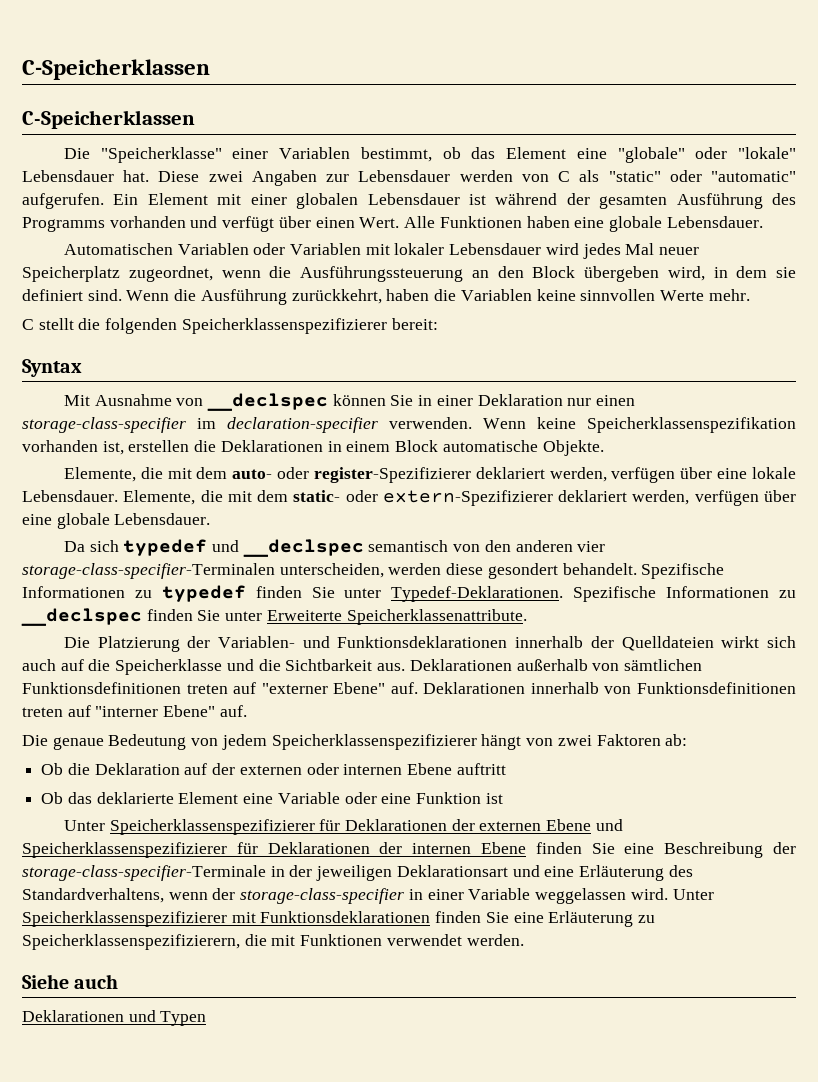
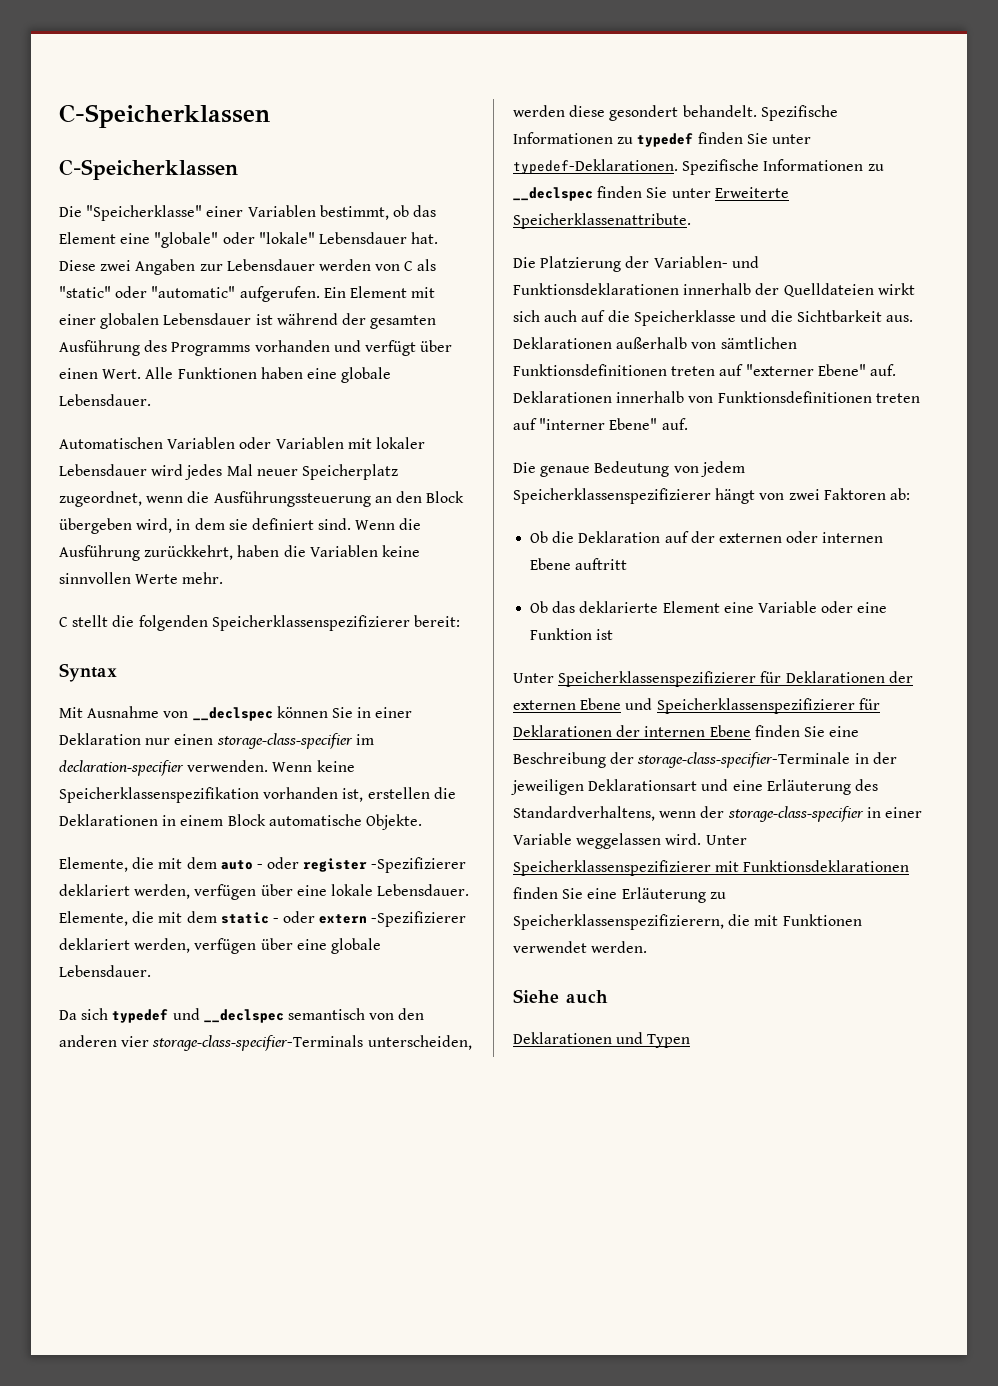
- Elemente, die mit dem auto- oder register-Spezifizierer deklariert werden, verfügen über eine lokale Lebensdauer.
+ Elemente, die mit dem auto - oder register -Spezifizierer deklariert werden, verfügen über eine lokale Lebensdauer.
- Elemente, die mit dem static- oder extern-Spezifizierer deklariert werden, verfügen über eine globale Lebensdauer.
+ Elemente, die mit dem static - oder extern -Spezifizierer deklariert werden, verfügen über eine globale Lebensdauer.
- Da sich typedef und __declspec semantisch von den anderen vier storage-class-specifier-Terminalen unterscheiden, werden diese gesondert behandelt.
+ Da sich typedef und __declspec semantisch von den anderen vier storage-class-specifier-Terminals unterscheiden, werden diese gesondert behandelt.
- Spezifische Informationen zu typedef finden Sie unter Typedef-Deklarationen.
+ Spezifische Informationen zu typedef finden Sie unter typedef-Deklarationen.

